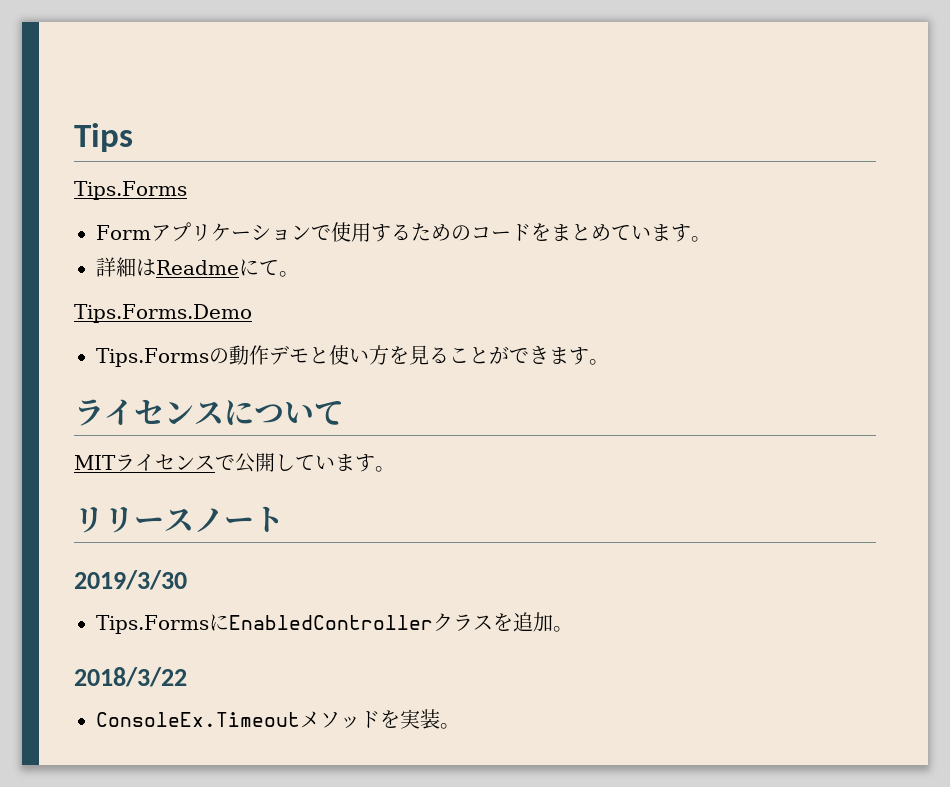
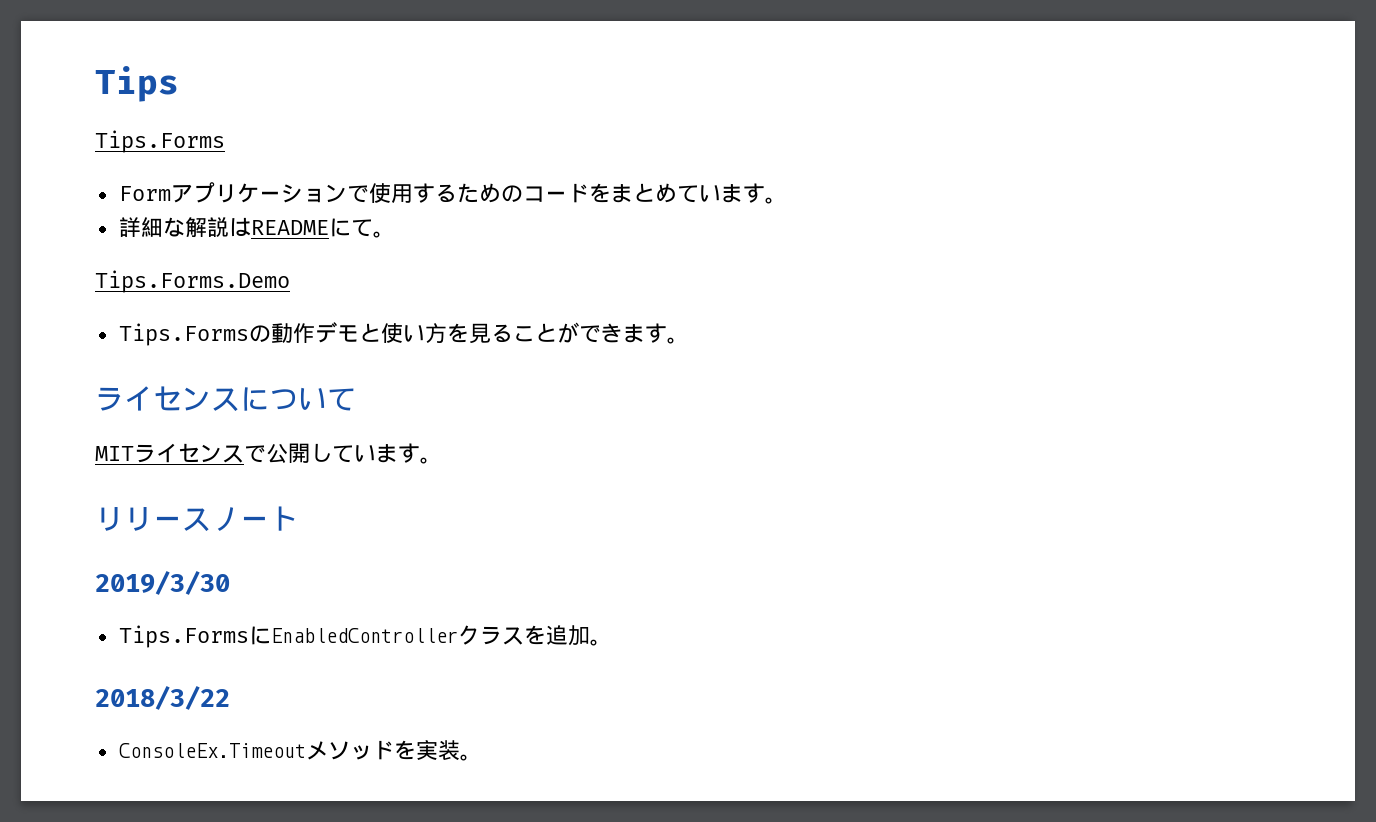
- 詳細はReadmeにて。
+ 詳細な解説はREADMEにて。

